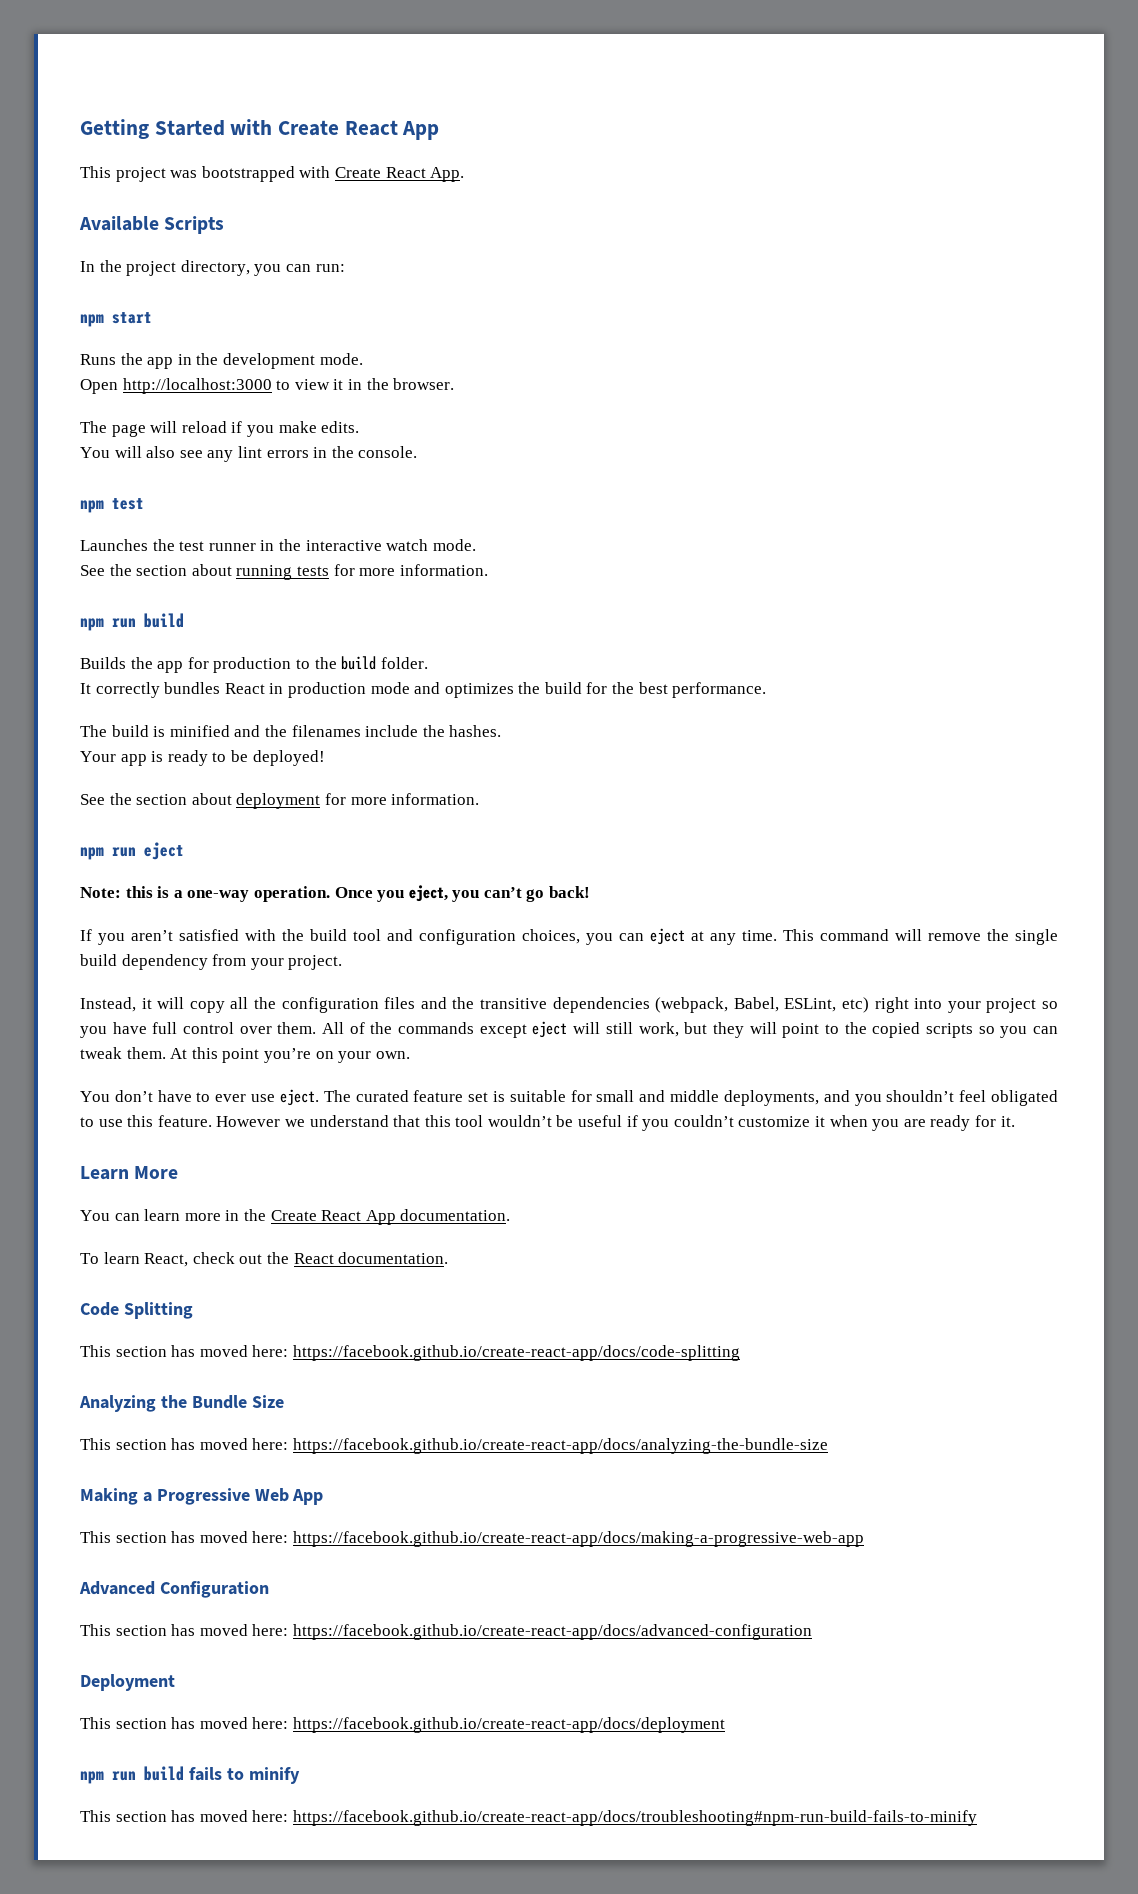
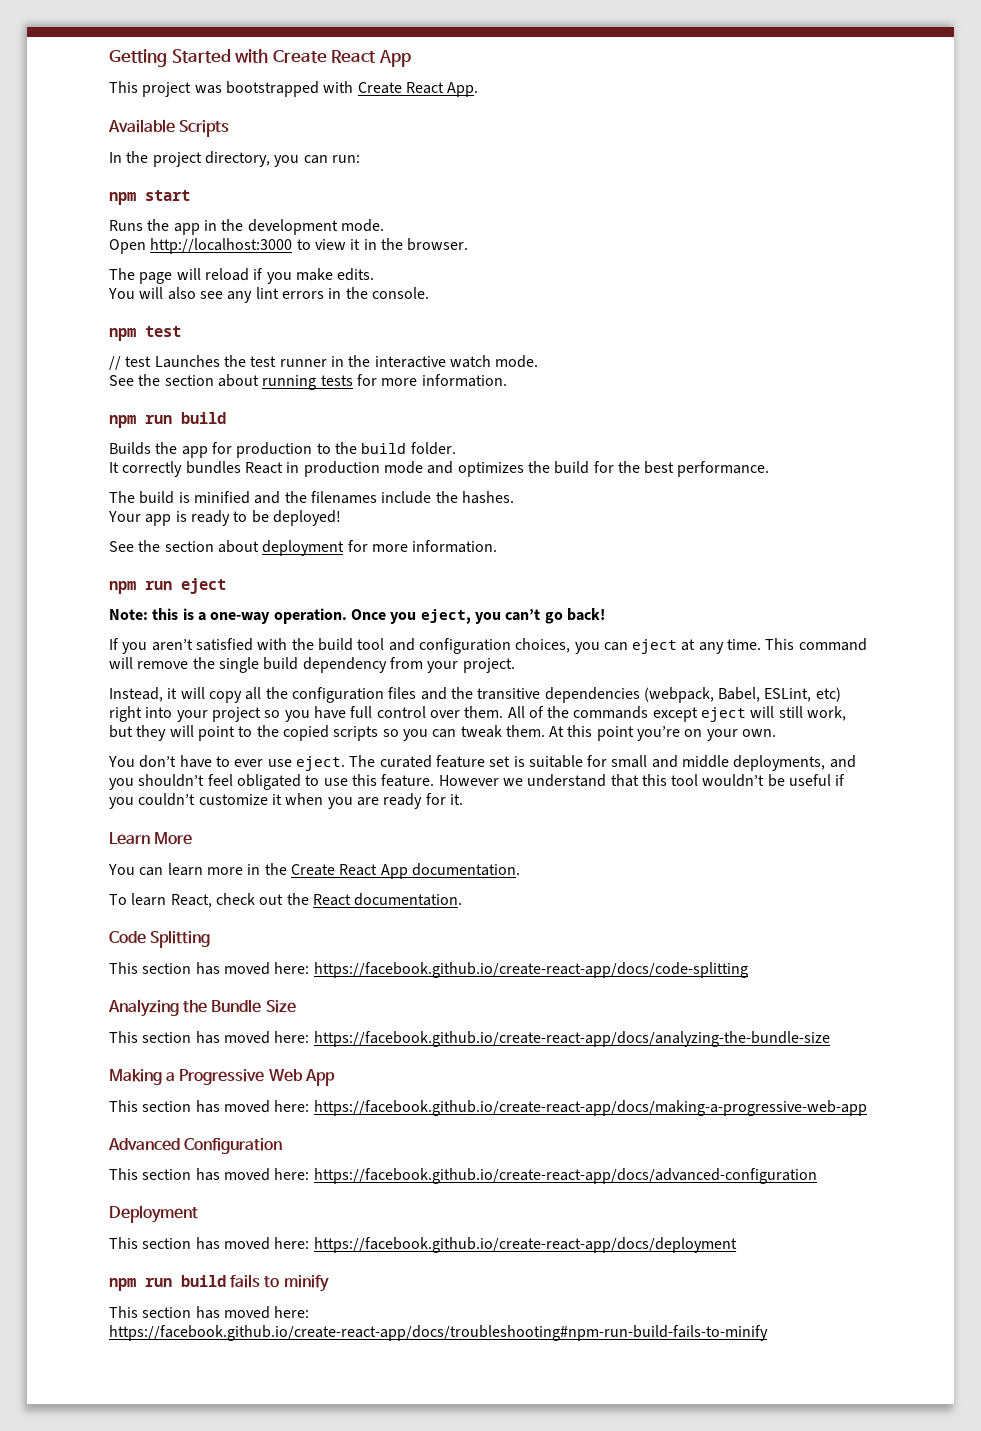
- Launches the test runner in the interactive watch mode.
+ // test Launches the test runner in the interactive watch mode.

